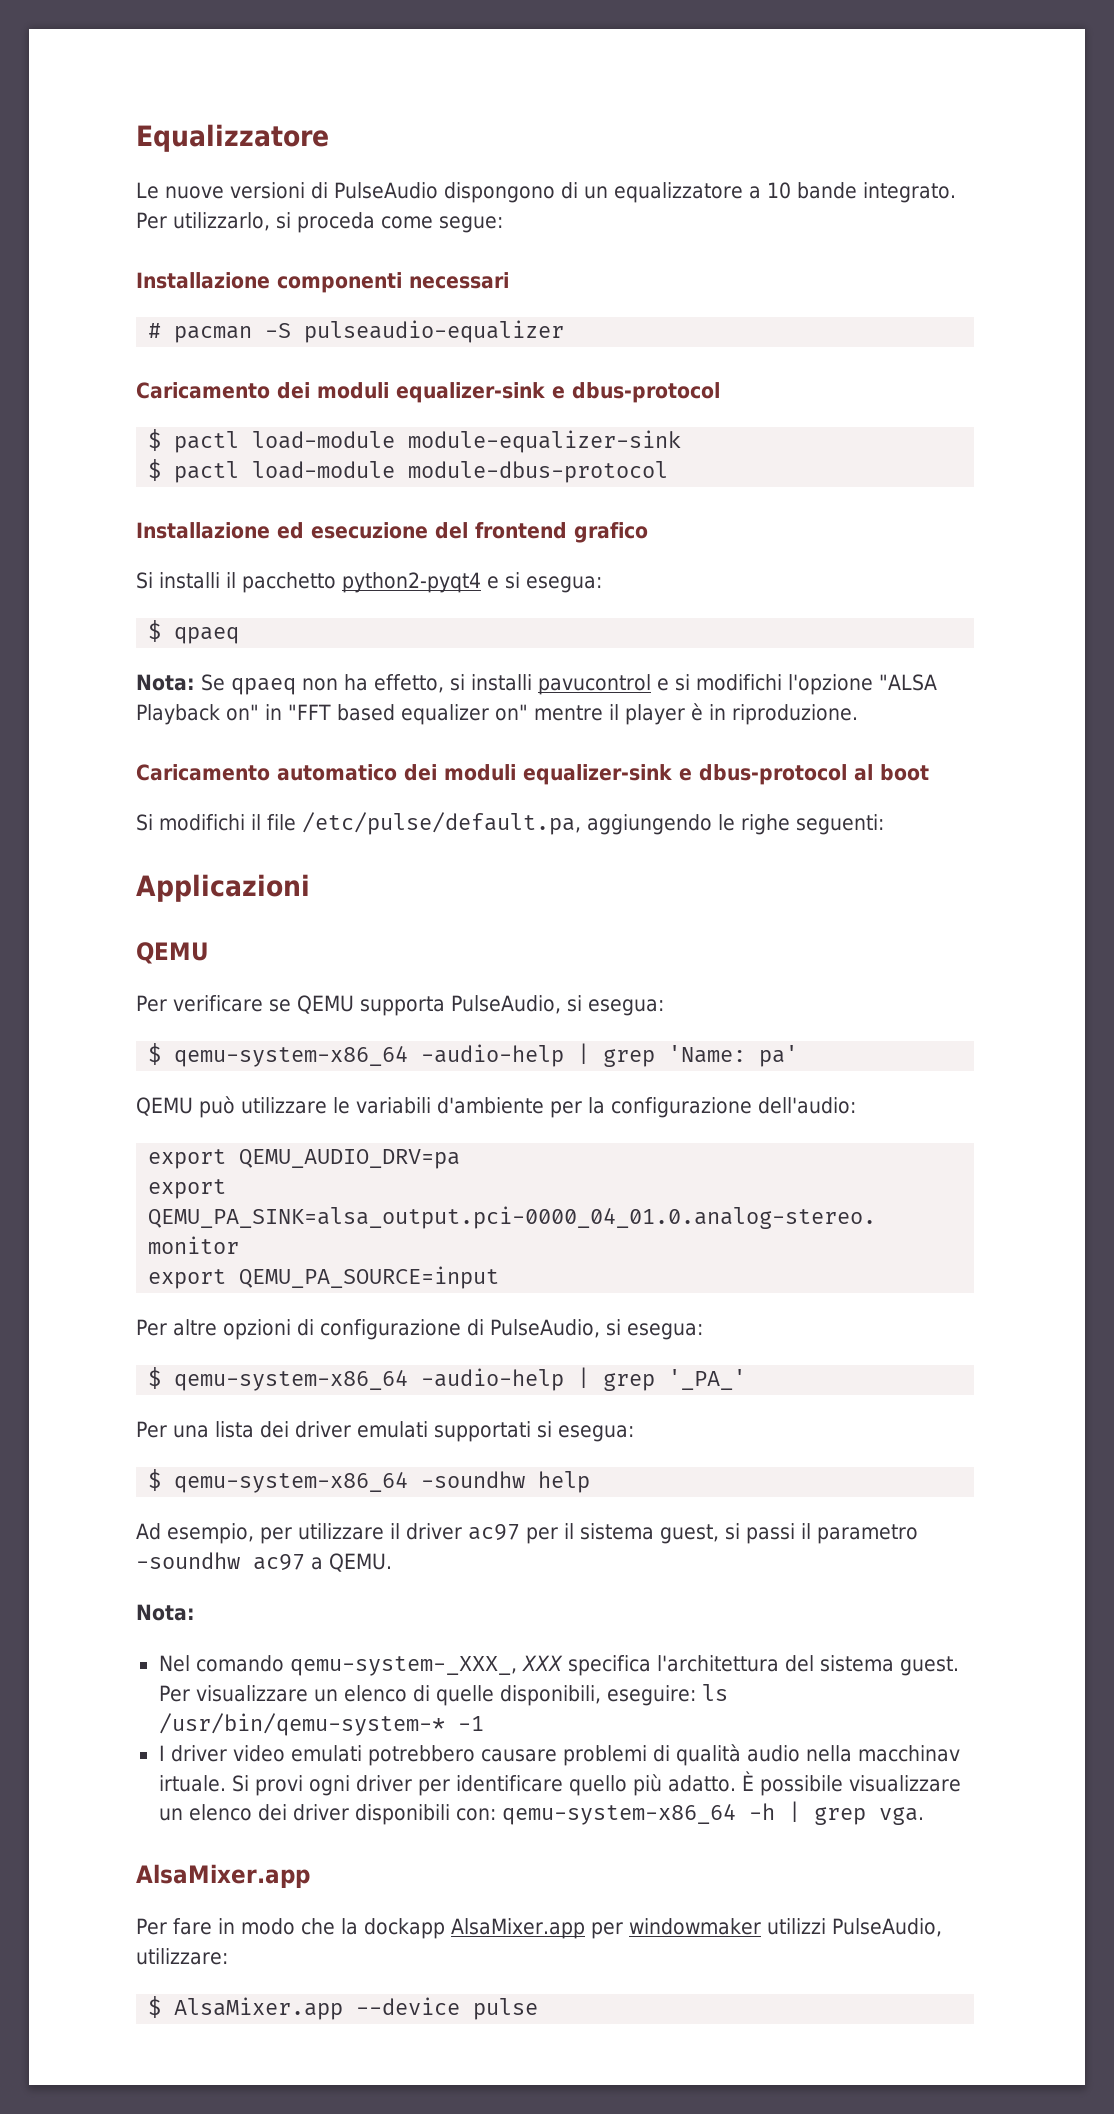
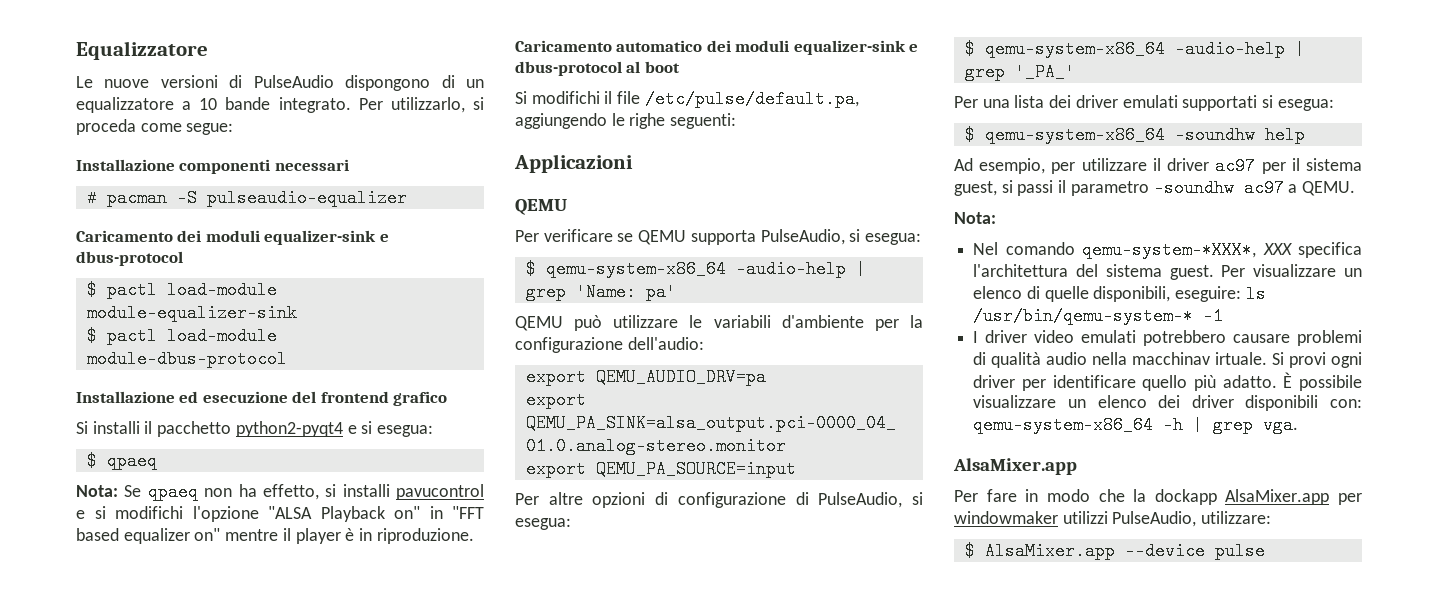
- Nel comando qemu-system-_XXX_, XXX specifica l'architettura del sistema guest.
+ Nel comando qemu-system-*XXX*, XXX specifica l'architettura del sistema guest.

